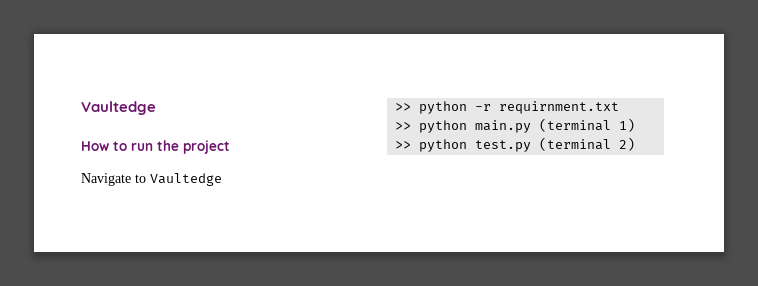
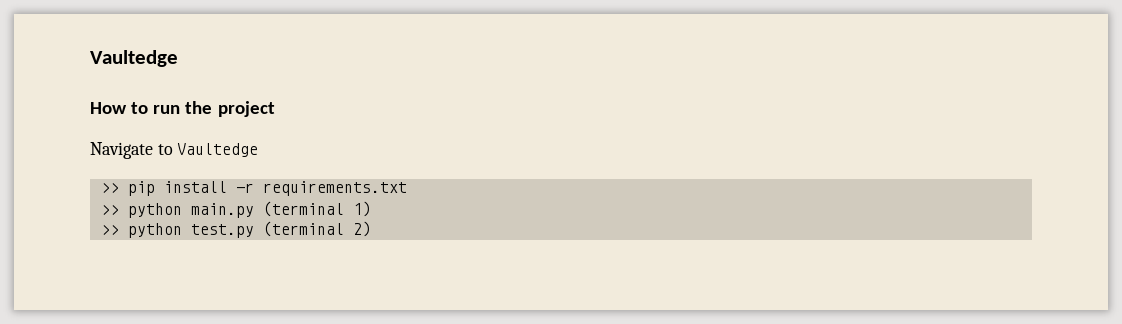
- >> python -r requirnment.txt
+ >> pip install -r requirements.txt

